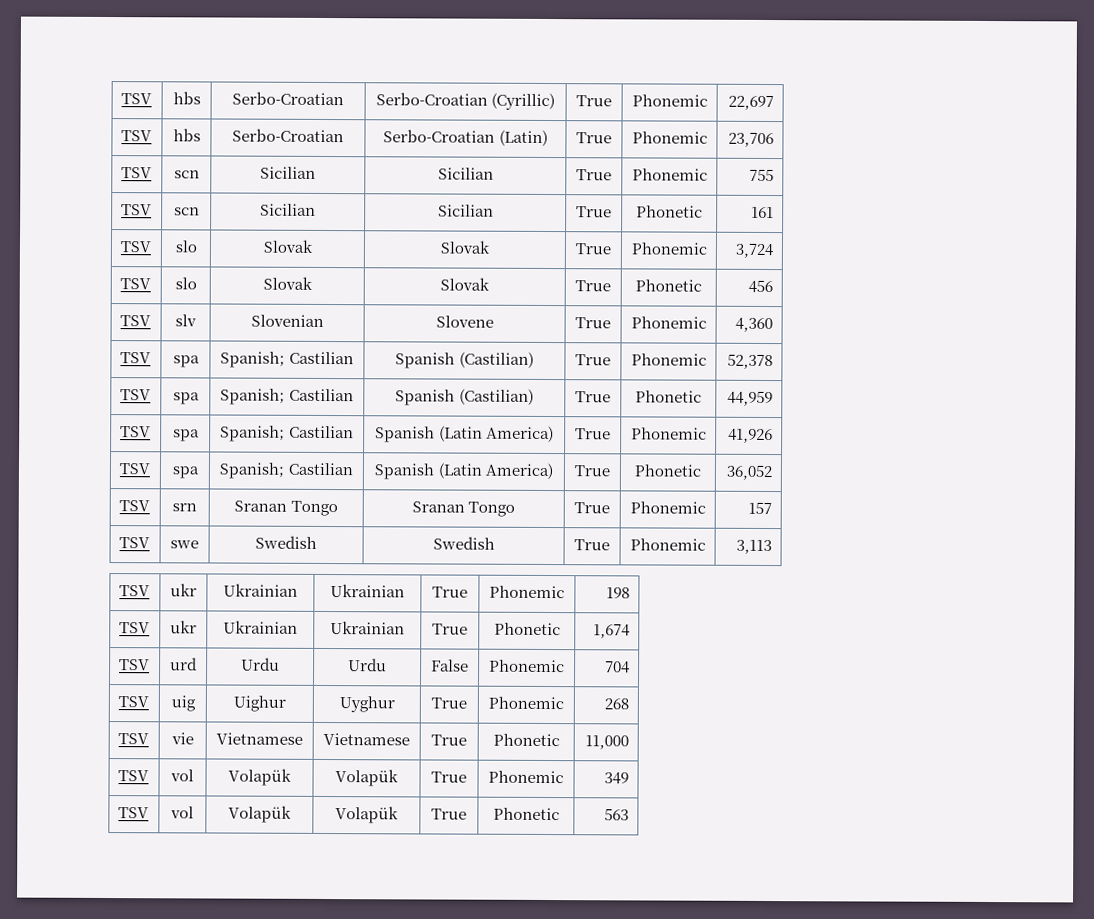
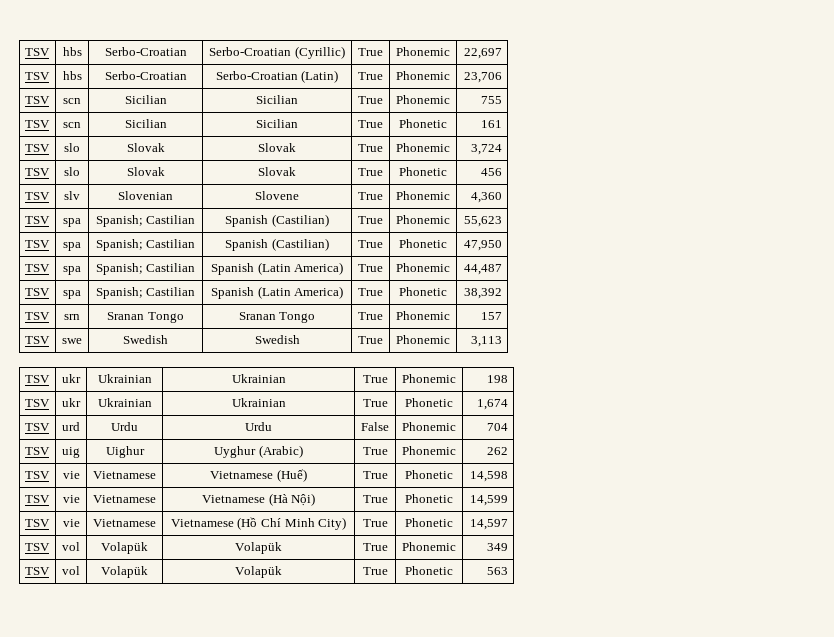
- TSV | spa | Spanish; Castilian | Spanish (Castilian) | True | Phonemic | 52,378
+ TSV | spa | Spanish; Castilian | Spanish (Castilian) | True | Phonemic | 55,623
- TSV | spa | Spanish; Castilian | Spanish (Castilian) | True | Phonetic | 44,959
+ TSV | spa | Spanish; Castilian | Spanish (Castilian) | True | Phonetic | 47,950
- TSV | spa | Spanish; Castilian | Spanish (Latin America) | True | Phonemic | 41,926
+ TSV | spa | Spanish; Castilian | Spanish (Latin America) | True | Phonemic | 44,487
- TSV | spa | Spanish; Castilian | Spanish (Latin America) | True | Phonetic | 36,052
+ TSV | spa | Spanish; Castilian | Spanish (Latin America) | True | Phonetic | 38,392
- TSV | uig | Uighur | Uyghur | True | Phonemic | 268
- TSV | vie | Vietnamese | Vietnamese | True | Phonetic | 11,000
+ TSV | uig | Uighur | Uyghur (Arabic) | True | Phonemic | 262
+ TSV | vie | Vietnamese | Vietnamese (Huế) | True | Phonetic | 14,598
+ TSV | vie | Vietnamese | Vietnamese (Hà Nội) | True | Phonetic | 14,599
+ TSV | vie | Vietnamese | Vietnamese (Hồ Chí Minh City) | True | Phonetic | 14,597

